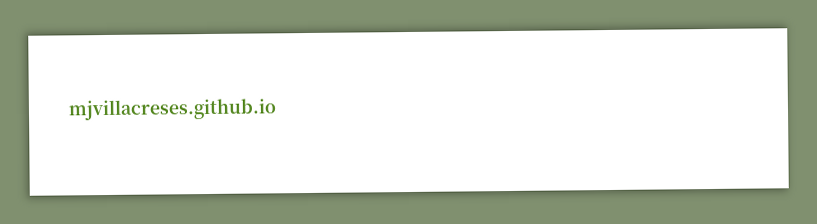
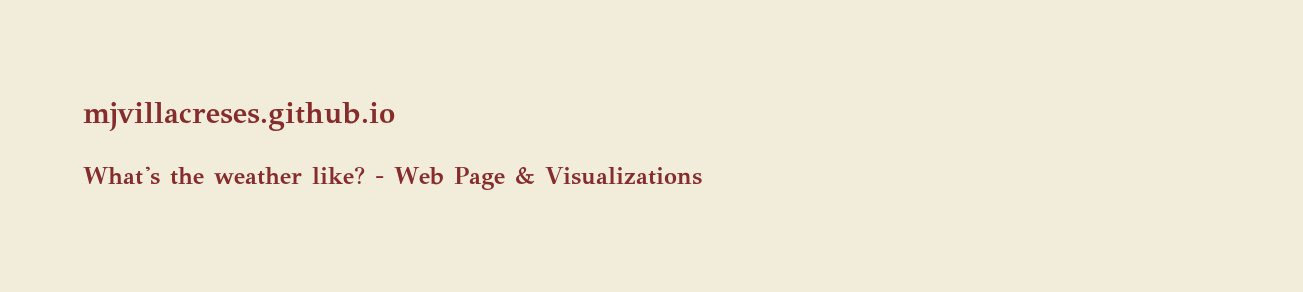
+ What's the weather like? - Web Page & Visualizations

